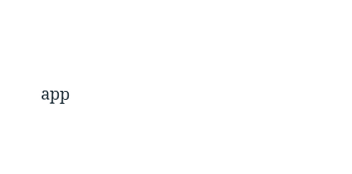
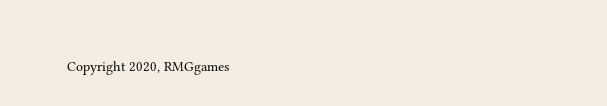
- app
+ Copyright 2020, RMGgames

